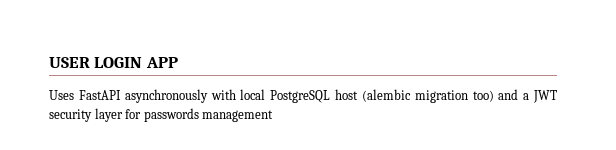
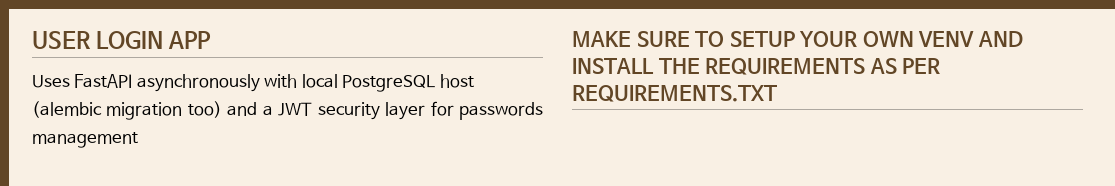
+ MAKE SURE TO SETUP YOUR OWN VENV AND INSTALL THE REQUIREMENTS AS PER REQUIREMENTS.TXT

